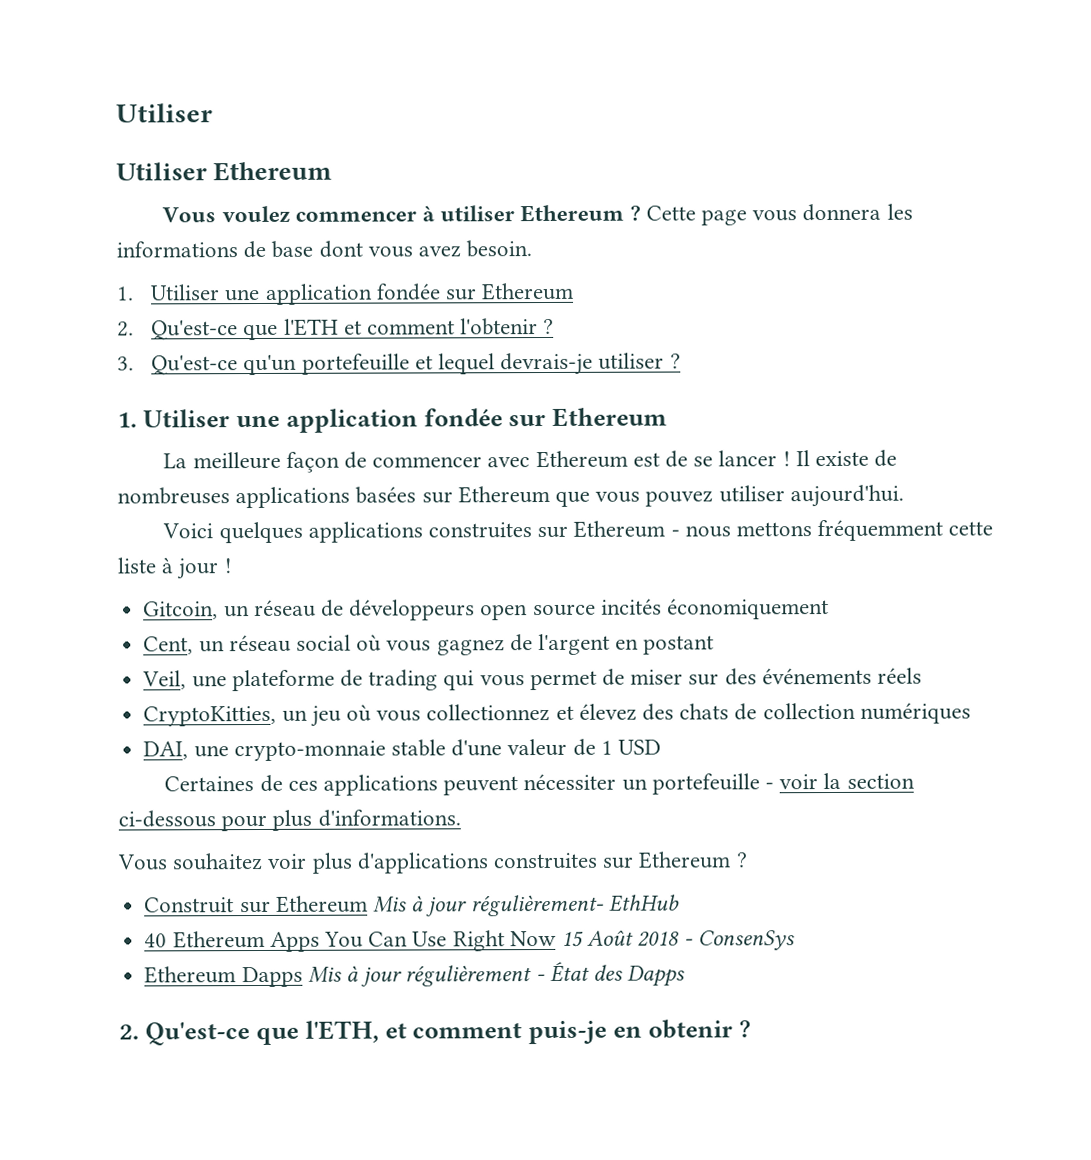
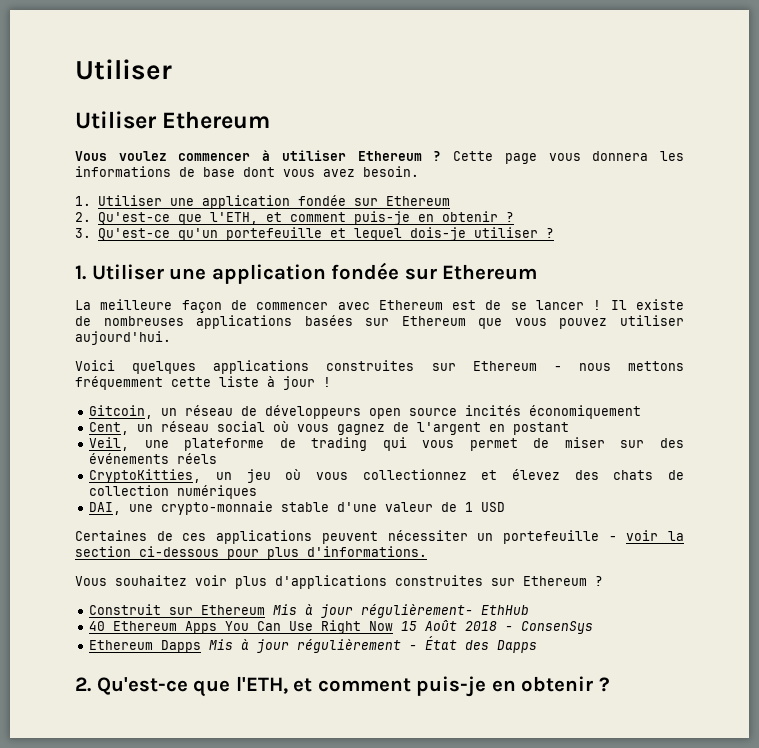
  Cette page vous donnera les informations de base dont vous avez besoin.
  1. Utiliser une application fondée sur Ethereum
- 2. Qu'est-ce que l'ETH et comment l'obtenir ?
+ 2. Qu'est-ce que l'ETH, et comment puis-je en obtenir ?
- 3. Qu'est-ce qu'un portefeuille et lequel devrais-je utiliser ?
+ 3. Qu'est-ce qu'un portefeuille et lequel dois-je utiliser ?

